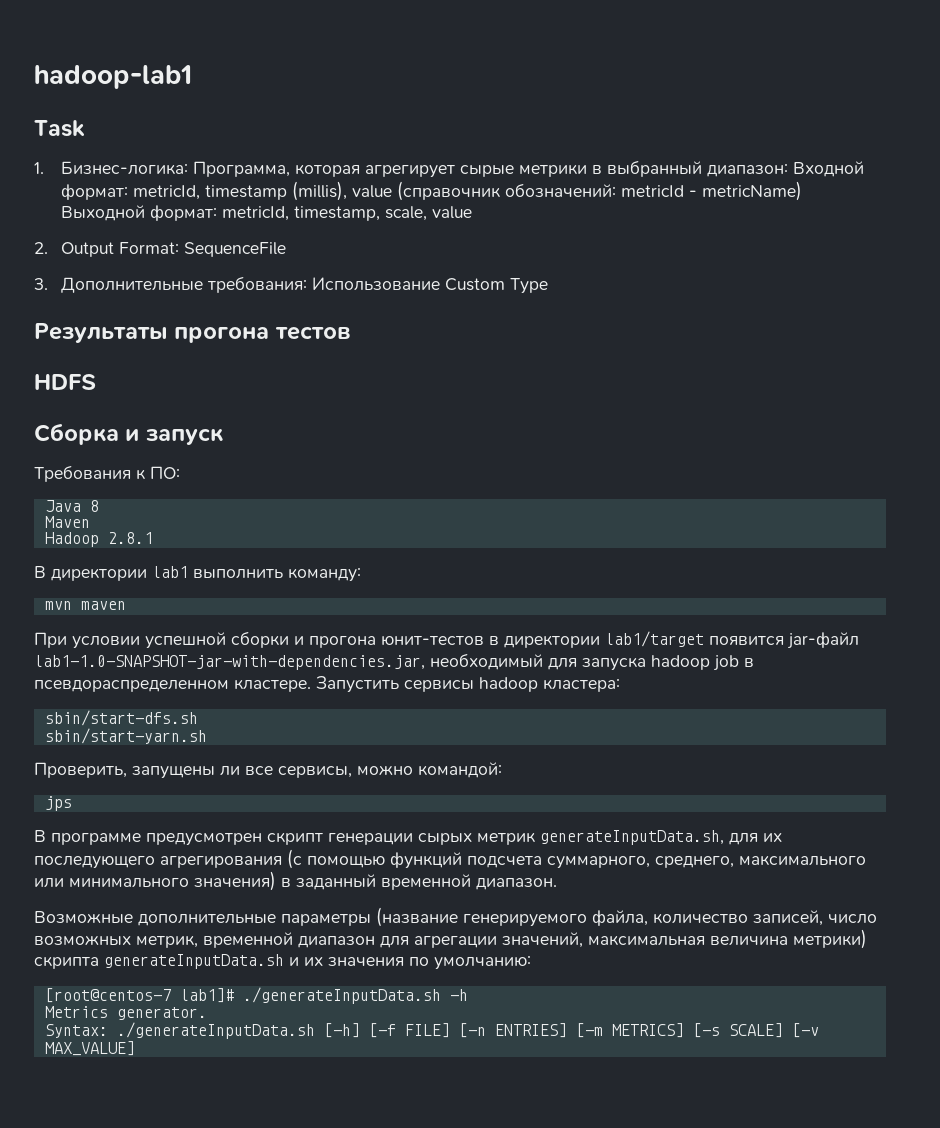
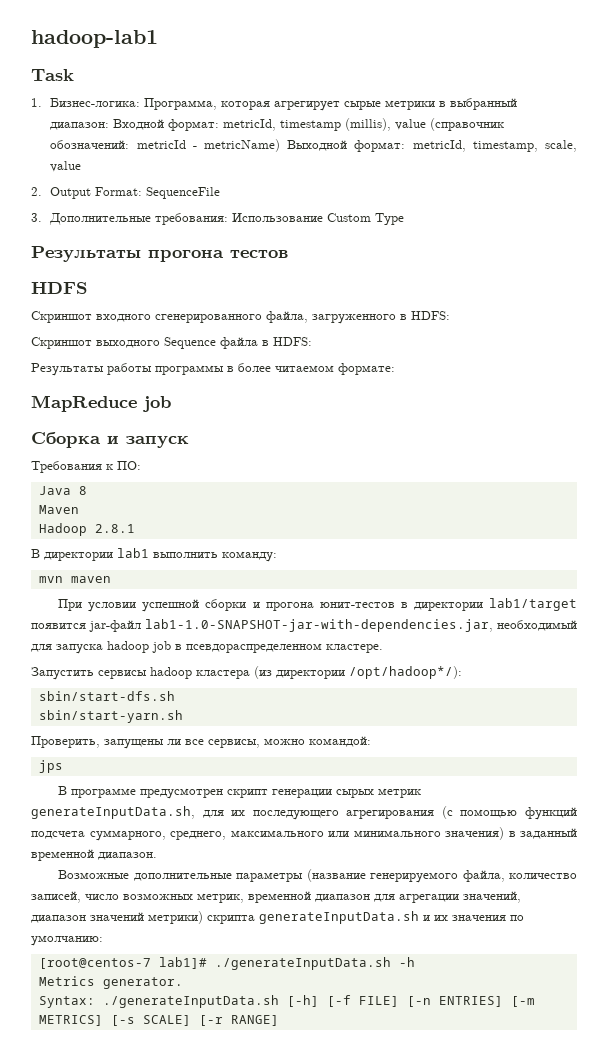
+ Скриншот входного сгенерированного файла, загруженного в HDFS:
+ Скриншот выходного Sequence файла в HDFS:
+ Результаты работы программы в более читаемом формате:
+ MapReduce job
- При условии успешной сборки и прогона юнит-тестов в директории lab1/target появится jar-файл lab1-1.0-SNAPSHOT-jar-with-dependencies.jar, необходимый для запуска hadoop job в псевдораспределенном кластере. Запустить сервисы hadoop кластера:
+ При условии успешной сборки и прогона юнит-тестов в директории lab1/target появится jar-файл lab1-1.0-SNAPSHOT-jar-with-dependencies.jar, необходимый для запуска hadoop job в псевдораспределенном кластере.
+ Запустить сервисы hadoop кластера (из директории /opt/hadoop*/):
- Возможные дополнительные параметры (название генерируемого файла, количество записей, число возможных метрик, временной диапазон для агрегации значений, максимальная величина метрики) скрипта generateInputData.sh и их значения по умолчанию:
+ Возможные дополнительные параметры (название генерируемого файла, количество записей, число возможных метрик, временной диапазон для агрегации значений, диапазон значений метрики) скрипта generateInputData.sh и их значения по умолчанию:
- Syntax: ./generateInputData.sh [-h] [-f FILE] [-n ENTRIES] [-m METRICS] [-s SCALE] [-v MAX_VALUE]
+ Syntax: ./generateInputData.sh [-h] [-f FILE] [-n ENTRIES] [-m METRICS] [-s SCALE] [-r RANGE]

